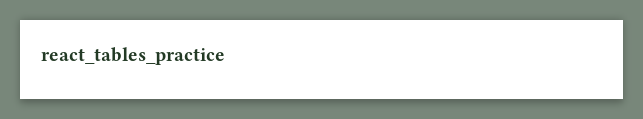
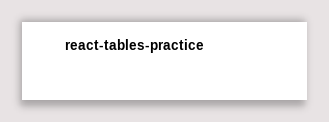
- react_tables_practice
+ react-tables-practice

